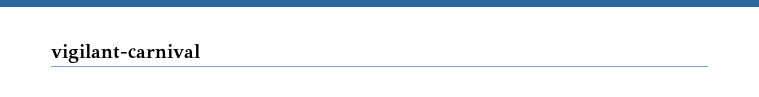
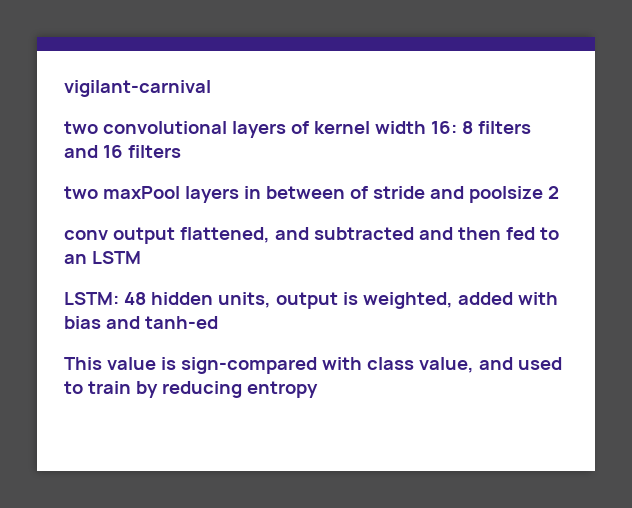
+ two convolutional layers of kernel width 16: 8 filters and 16 filters
+ two maxPool layers in between of stride and poolsize 2
+ conv output flattened, and subtracted and then fed to an LSTM
+ LSTM: 48 hidden units, output is weighted, added with bias and tanh-ed
+ This value is sign-compared with class value, and used to train by reducing entropy

